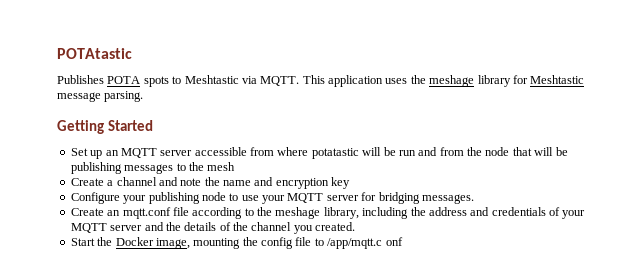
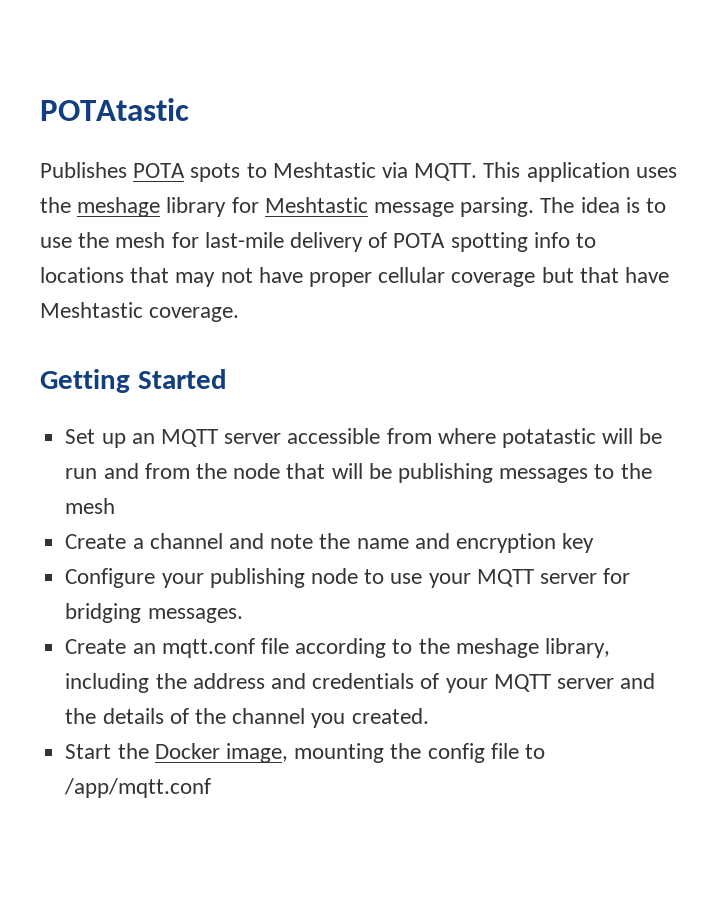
+ The idea is to use the mesh for last-mile delivery of POTA spotting info to locations that may not have proper cellular coverage but that have Meshtastic coverage.
- Start the Docker image, mounting the config file to /app/mqtt.c onf
+ Start the Docker image, mounting the config file to /app/mqtt.conf

